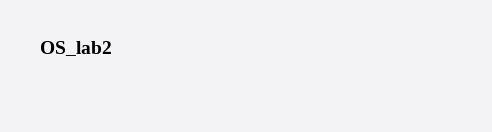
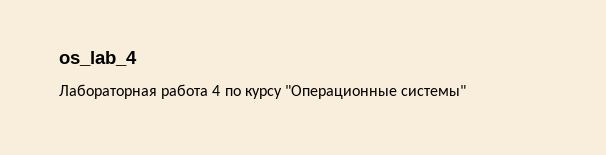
- OS_lab2
+ os_lab_4
+ Лабораторная работа 4 по курсу "Операционные системы"

